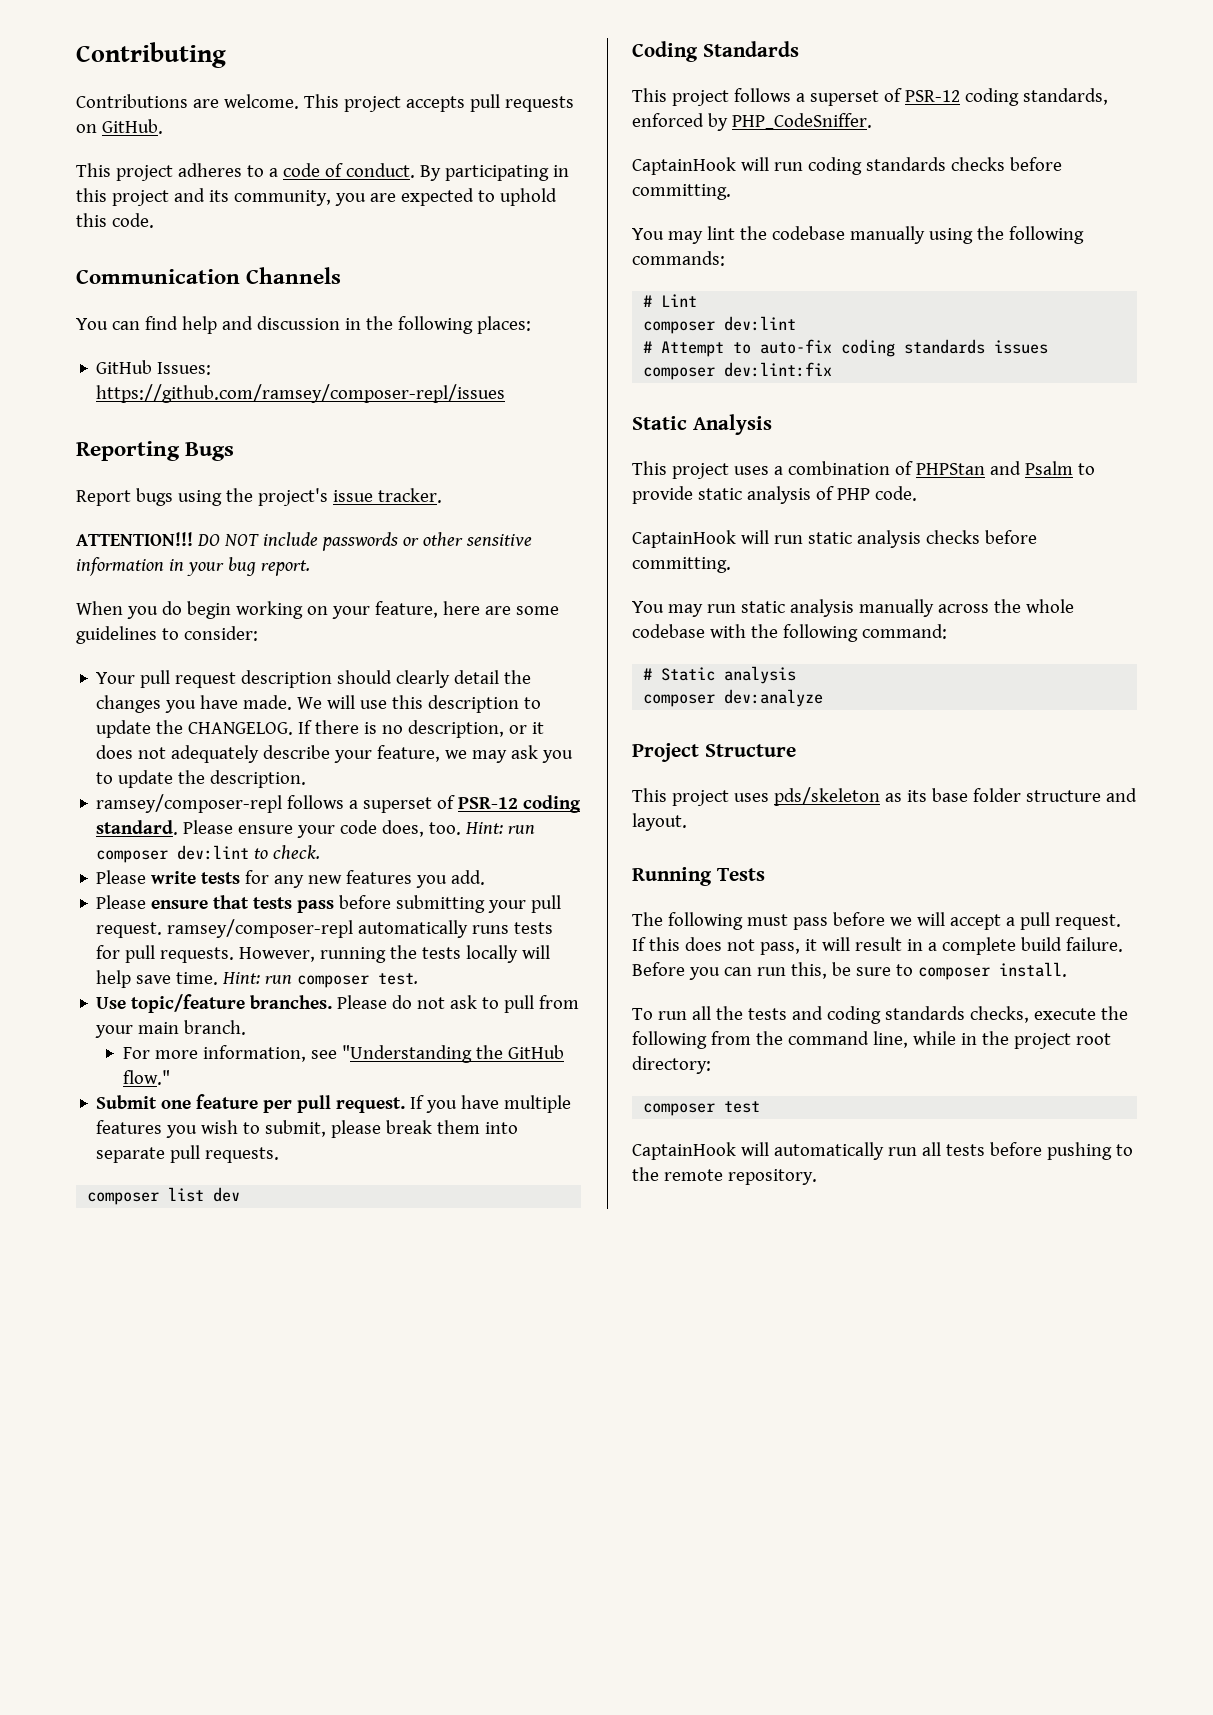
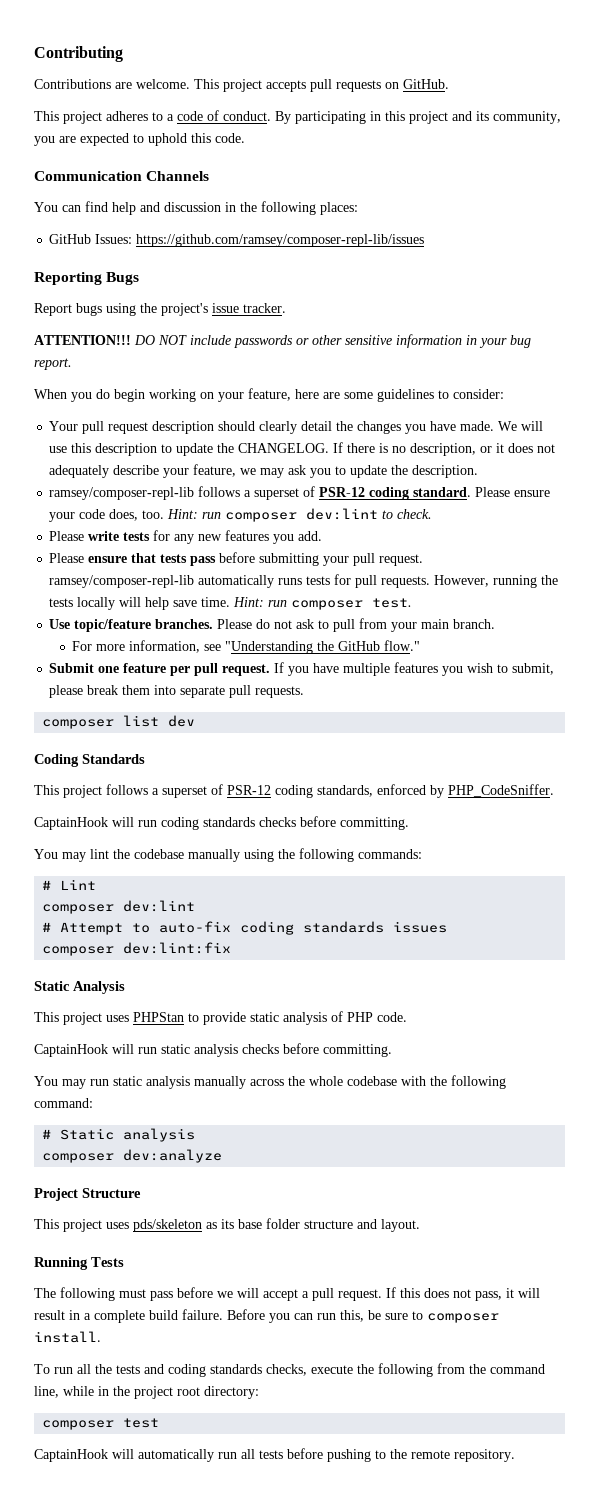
- GitHub Issues: https://github.com/ramsey/composer-repl/issues
+ GitHub Issues: https://github.com/ramsey/composer-repl-lib/issues
- ramsey/composer-repl follows a superset of PSR-12 coding standard.
+ ramsey/composer-repl-lib follows a superset of PSR-12 coding standard.
- Please ensure that tests pass before submitting your pull request. ramsey/composer-repl automatically runs tests for pull requests.
+ Please ensure that tests pass before submitting your pull request. ramsey/composer-repl-lib automatically runs tests for pull requests.
- This project uses a combination of PHPStan and Psalm to provide static analysis of PHP code.
+ This project uses PHPStan to provide static analysis of PHP code.

